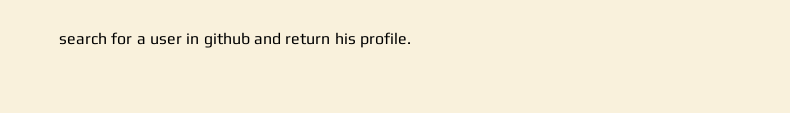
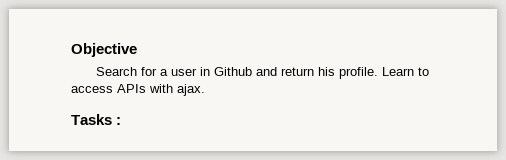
- search for a user in github and return his profile.
+ Objective
+ Search for a user in Github and return his profile.
+ Learn to access APIs with ajax.
+ Tasks :

